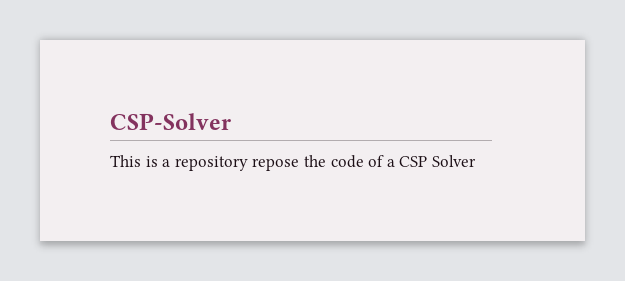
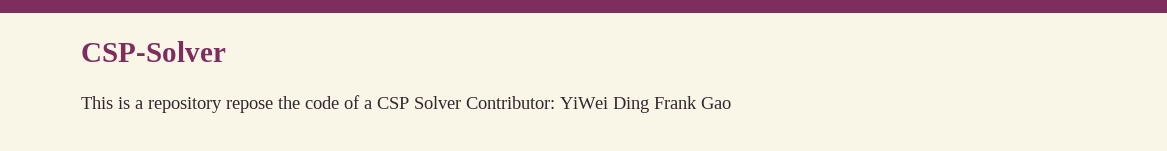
- This is a repository repose the code of a CSP Solver
+ This is a repository repose the code of a CSP Solver Contributor: YiWei Ding Frank Gao

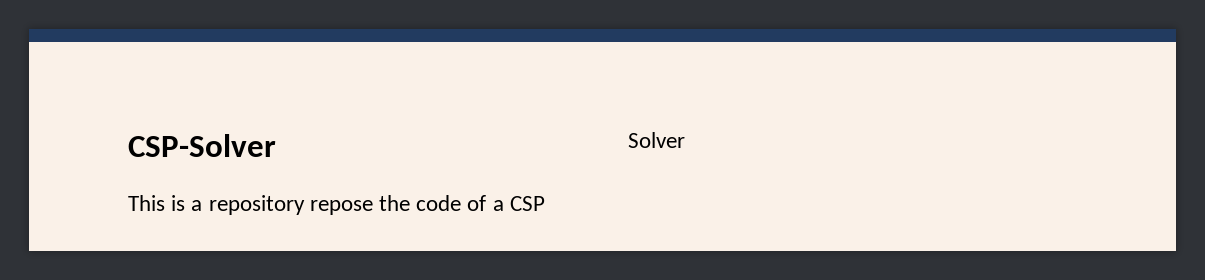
- This is a repository repose the code of a CSP Solver Contributor: YiWei Ding Frank Gao
+ This is a repository repose the code of a CSP Solver

